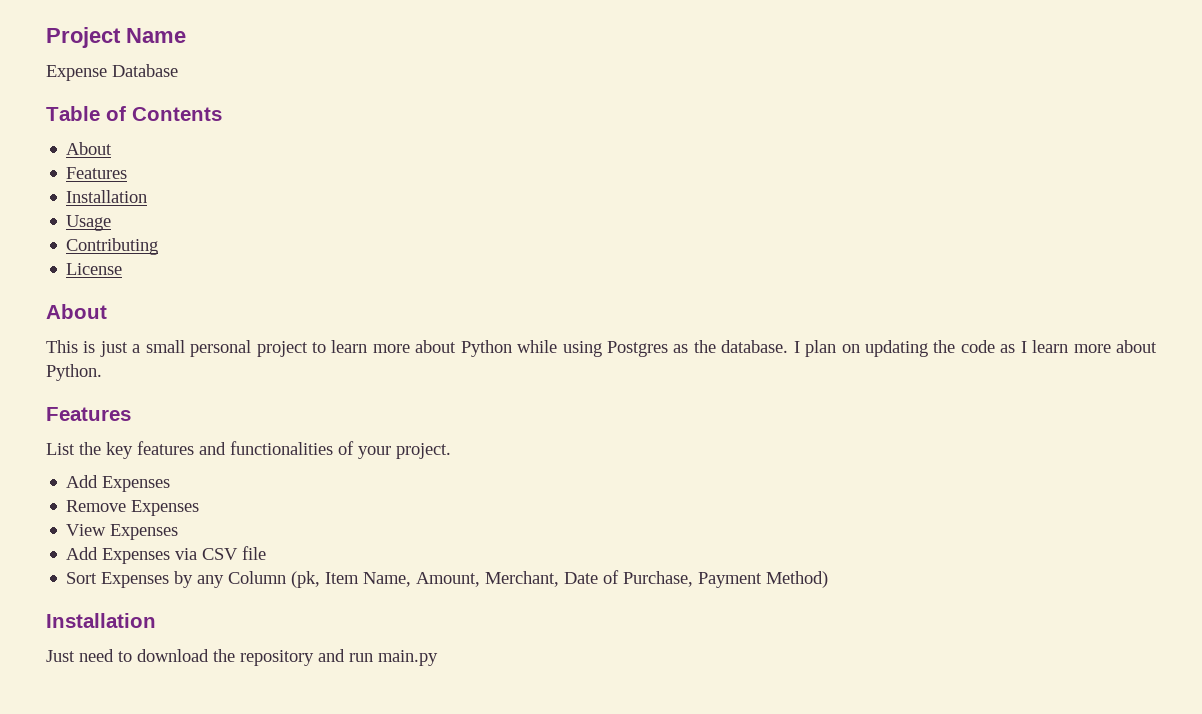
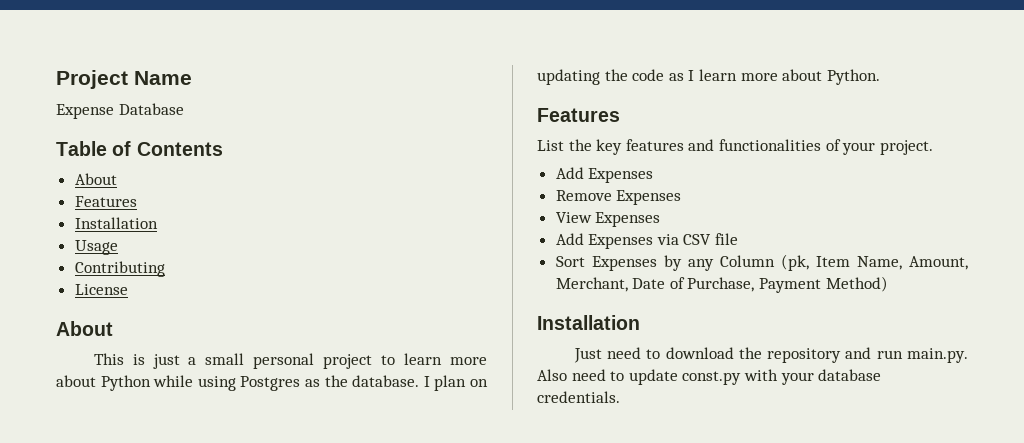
- Just need to download the repository and run main.py
+ Just need to download the repository and run main.py. Also need to update const.py with your database credentials.

